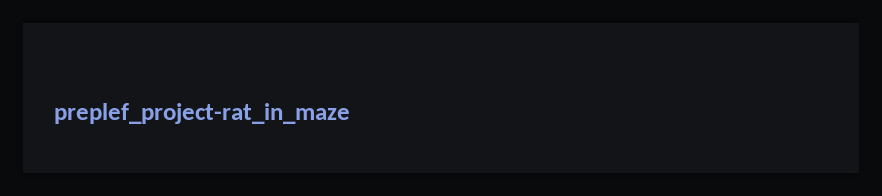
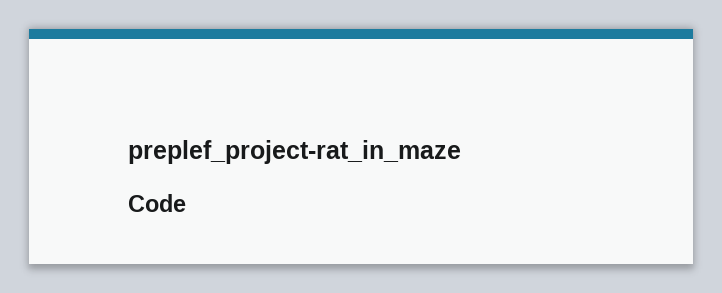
+ Code

